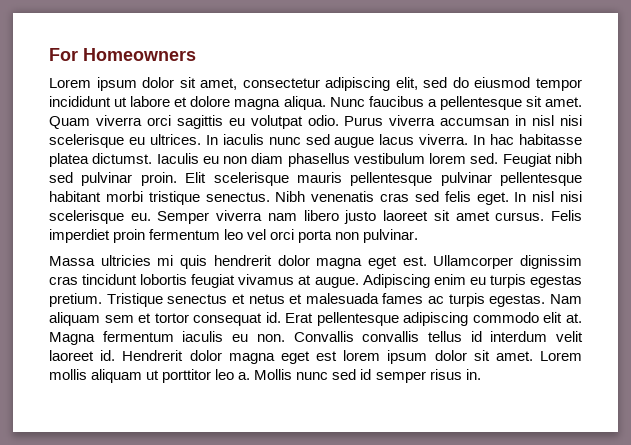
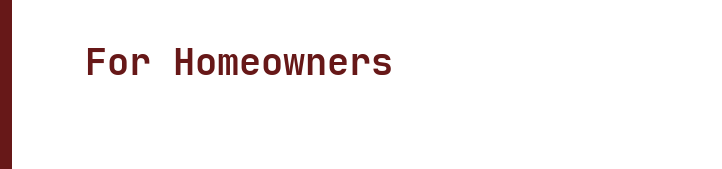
- Lorem ipsum dolor sit amet, consectetur adipiscing elit, sed do eiusmod tempor incididunt ut labore et dolore magna aliqua. Nunc faucibus a pellentesque sit amet. Quam viverra orci sagittis eu volutpat odio. Purus viverra accumsan in nisl nisi scelerisque eu ultrices. In iaculis nunc sed augue lacus viverra. In hac habitasse platea dictumst. Iaculis eu non diam phasellus vestibulum lorem sed. Feugiat nibh sed pulvinar proin. Elit scelerisque mauris pellentesque pulvinar pellentesque habitant morbi tristique senectus. Nibh venenatis cras sed felis eget. In nisl nisi scelerisque eu. Semper viverra nam libero justo laoreet sit amet cursus. Felis imperdiet proin fermentum leo vel orci porta non pulvinar.
- Massa ultricies mi quis hendrerit dolor magna eget est. Ullamcorper dignissim cras tincidunt lobortis feugiat vivamus at augue. Adipiscing enim eu turpis egestas pretium. Tristique senectus et netus et malesuada fames ac turpis egestas. Nam aliquam sem et tortor consequat id. Erat pellentesque adipiscing commodo elit at. Magna fermentum iaculis eu non. Convallis convallis tellus id interdum velit laoreet id. Hendrerit dolor magna eget est lorem ipsum dolor sit amet. Lorem mollis aliquam ut porttitor leo a. Mollis nunc sed id semper risus in.

